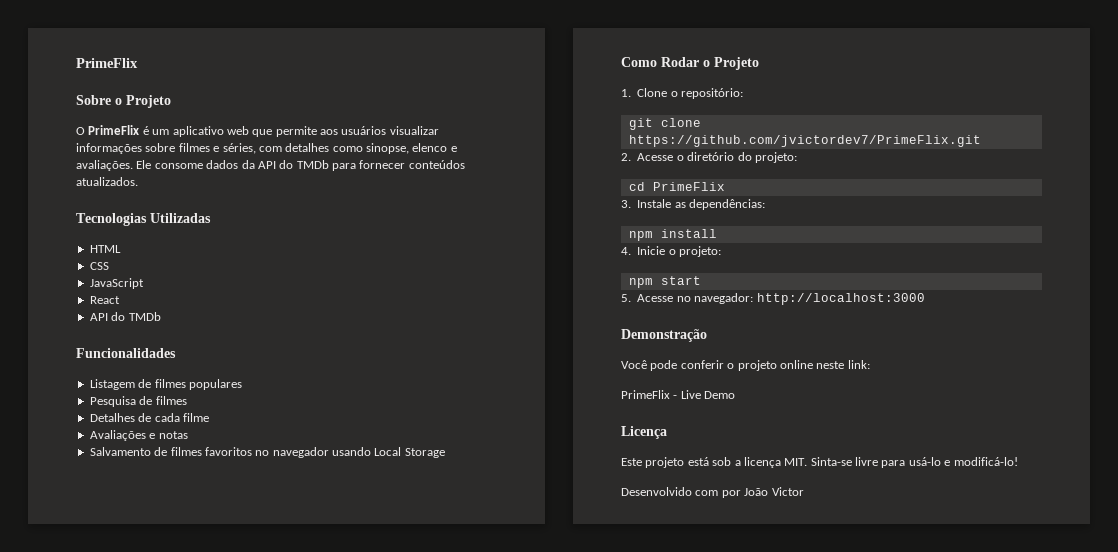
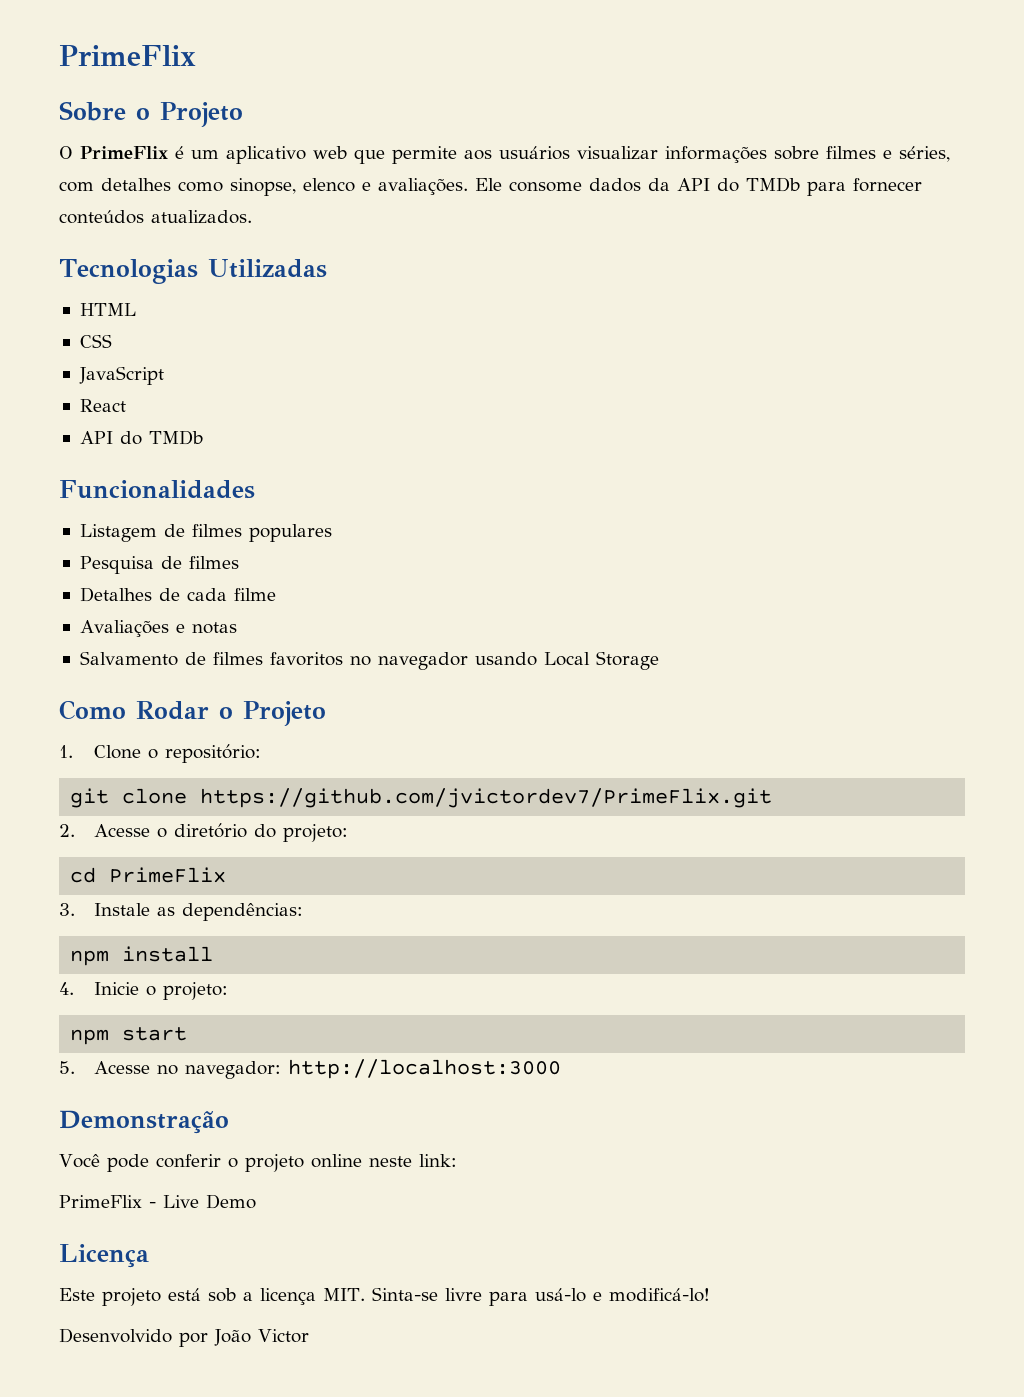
- Desenvolvido com por João Victor
+ Desenvolvido por João Victor

